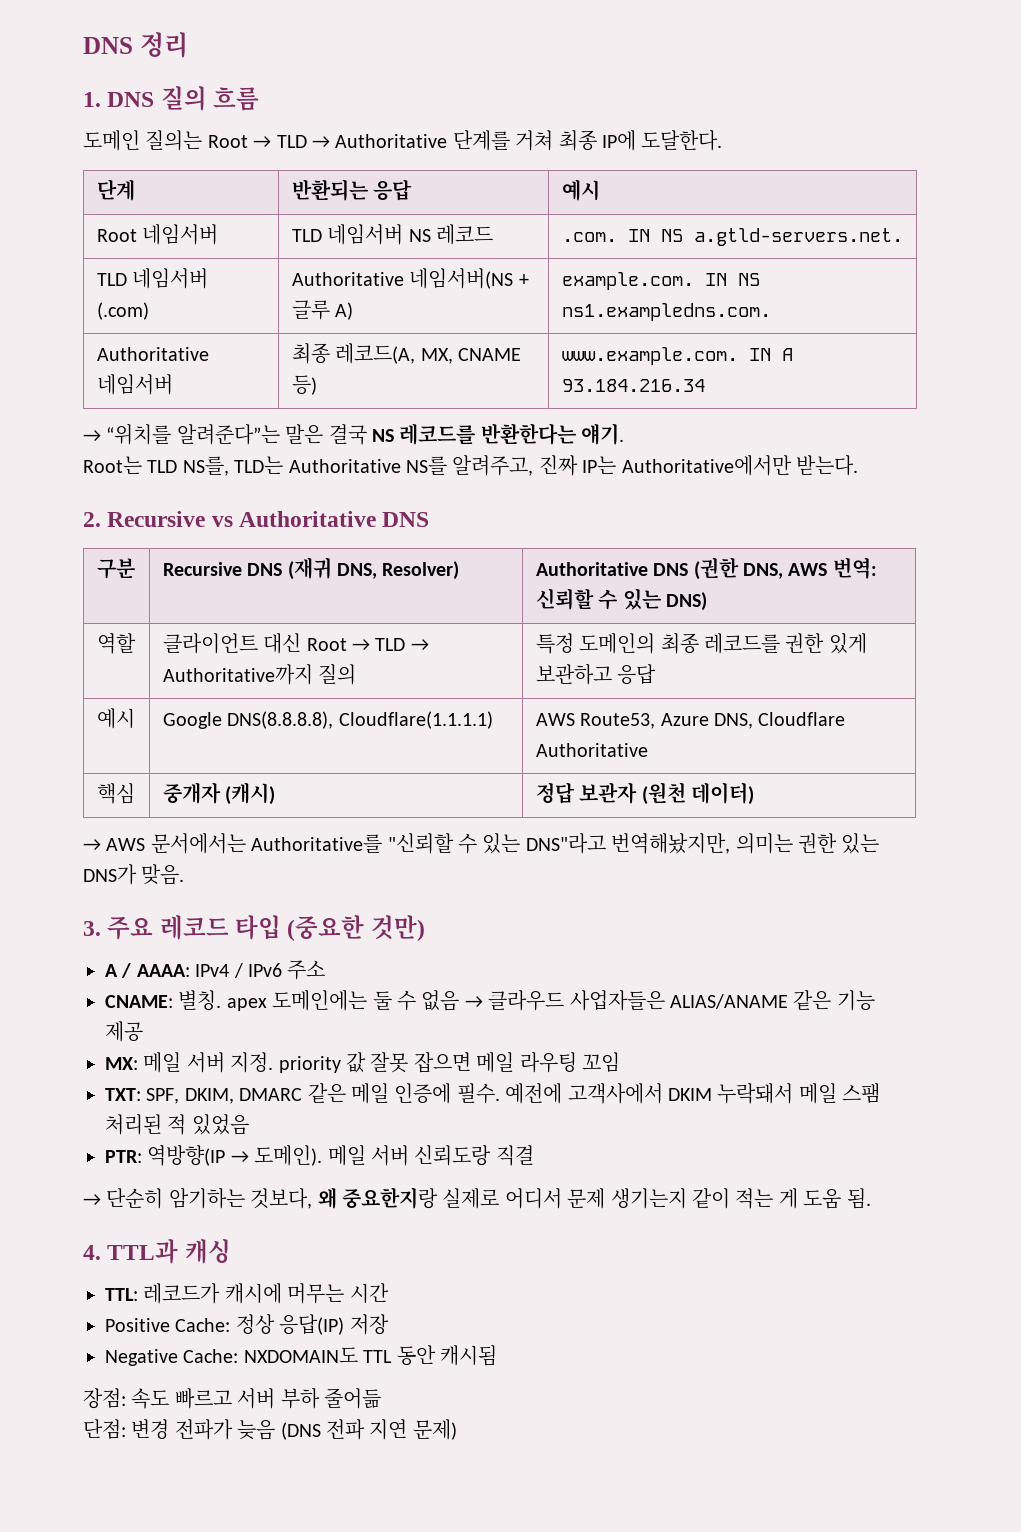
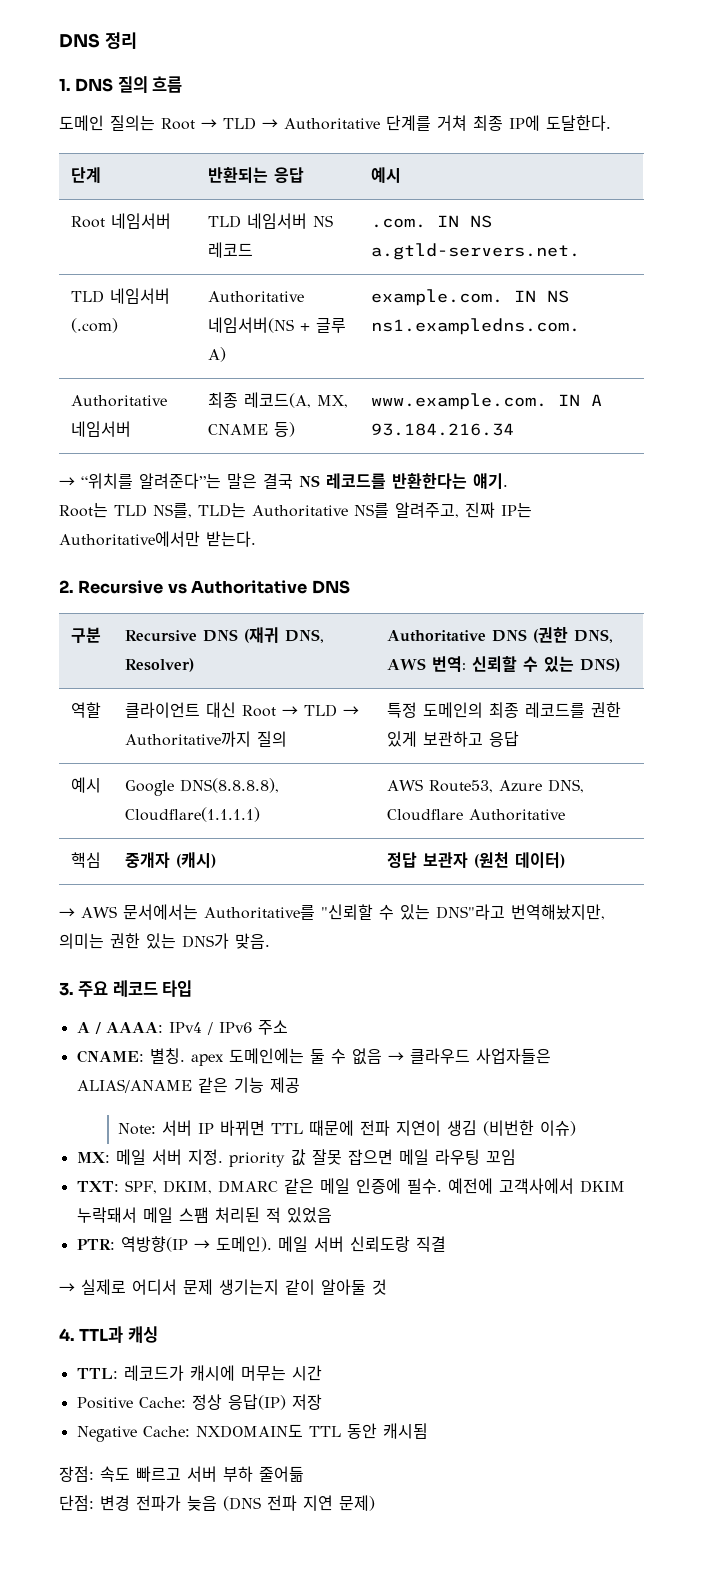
- 3. 주요 레코드 타입 (중요한 것만)
+ 3. 주요 레코드 타입
+ Note: 서버 IP 바뀌면 TTL 때문에 전파 지연이 생김 (비번한 이슈)
- → 단순히 암기하는 것보다, 왜 중요한지랑 실제로 어디서 문제 생기는지 같이 적는 게 도움 됨.
+ → 실제로 어디서 문제 생기는지 같이 알아둘 것

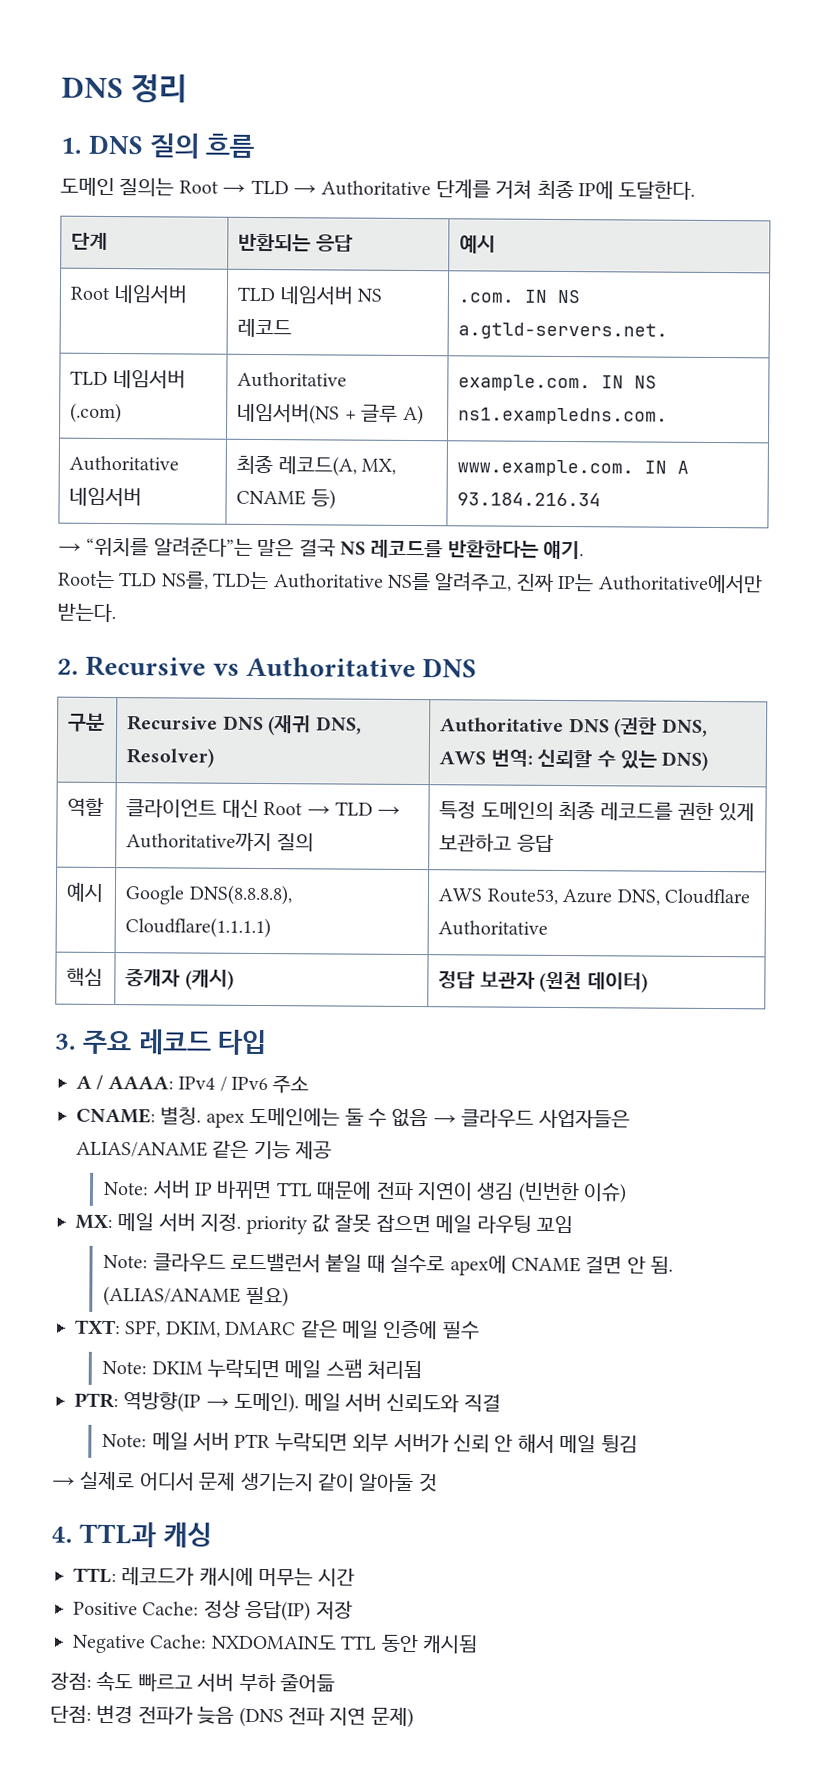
- → AWS 문서에서는 Authoritative를 "신뢰할 수 있는 DNS"라고 번역해놨지만, 의미는 권한 있는 DNS가 맞음.
- Note: 서버 IP 바뀌면 TTL 때문에 전파 지연이 생김 (비번한 이슈)
+ Note: 서버 IP 바뀌면 TTL 때문에 전파 지연이 생김 (빈번한 이슈)
+ Note: 클라우드 로드밸런서 붙일 때 실수로 apex에 CNAME 걸면 안 됨. (ALIAS/ANAME 필요)
- TXT: SPF, DKIM, DMARC 같은 메일 인증에 필수. 예전에 고객사에서 DKIM 누락돼서 메일 스팸 처리된 적 있었음
+ TXT: SPF, DKIM, DMARC 같은 메일 인증에 필수
+ Note: DKIM 누락되면 메일 스팸 처리됨
- 메일 서버 신뢰도랑 직결
+ 메일 서버 신뢰도와 직결
+ Note: 메일 서버 PTR 누락되면 외부 서버가 신뢰 안 해서 메일 튕김

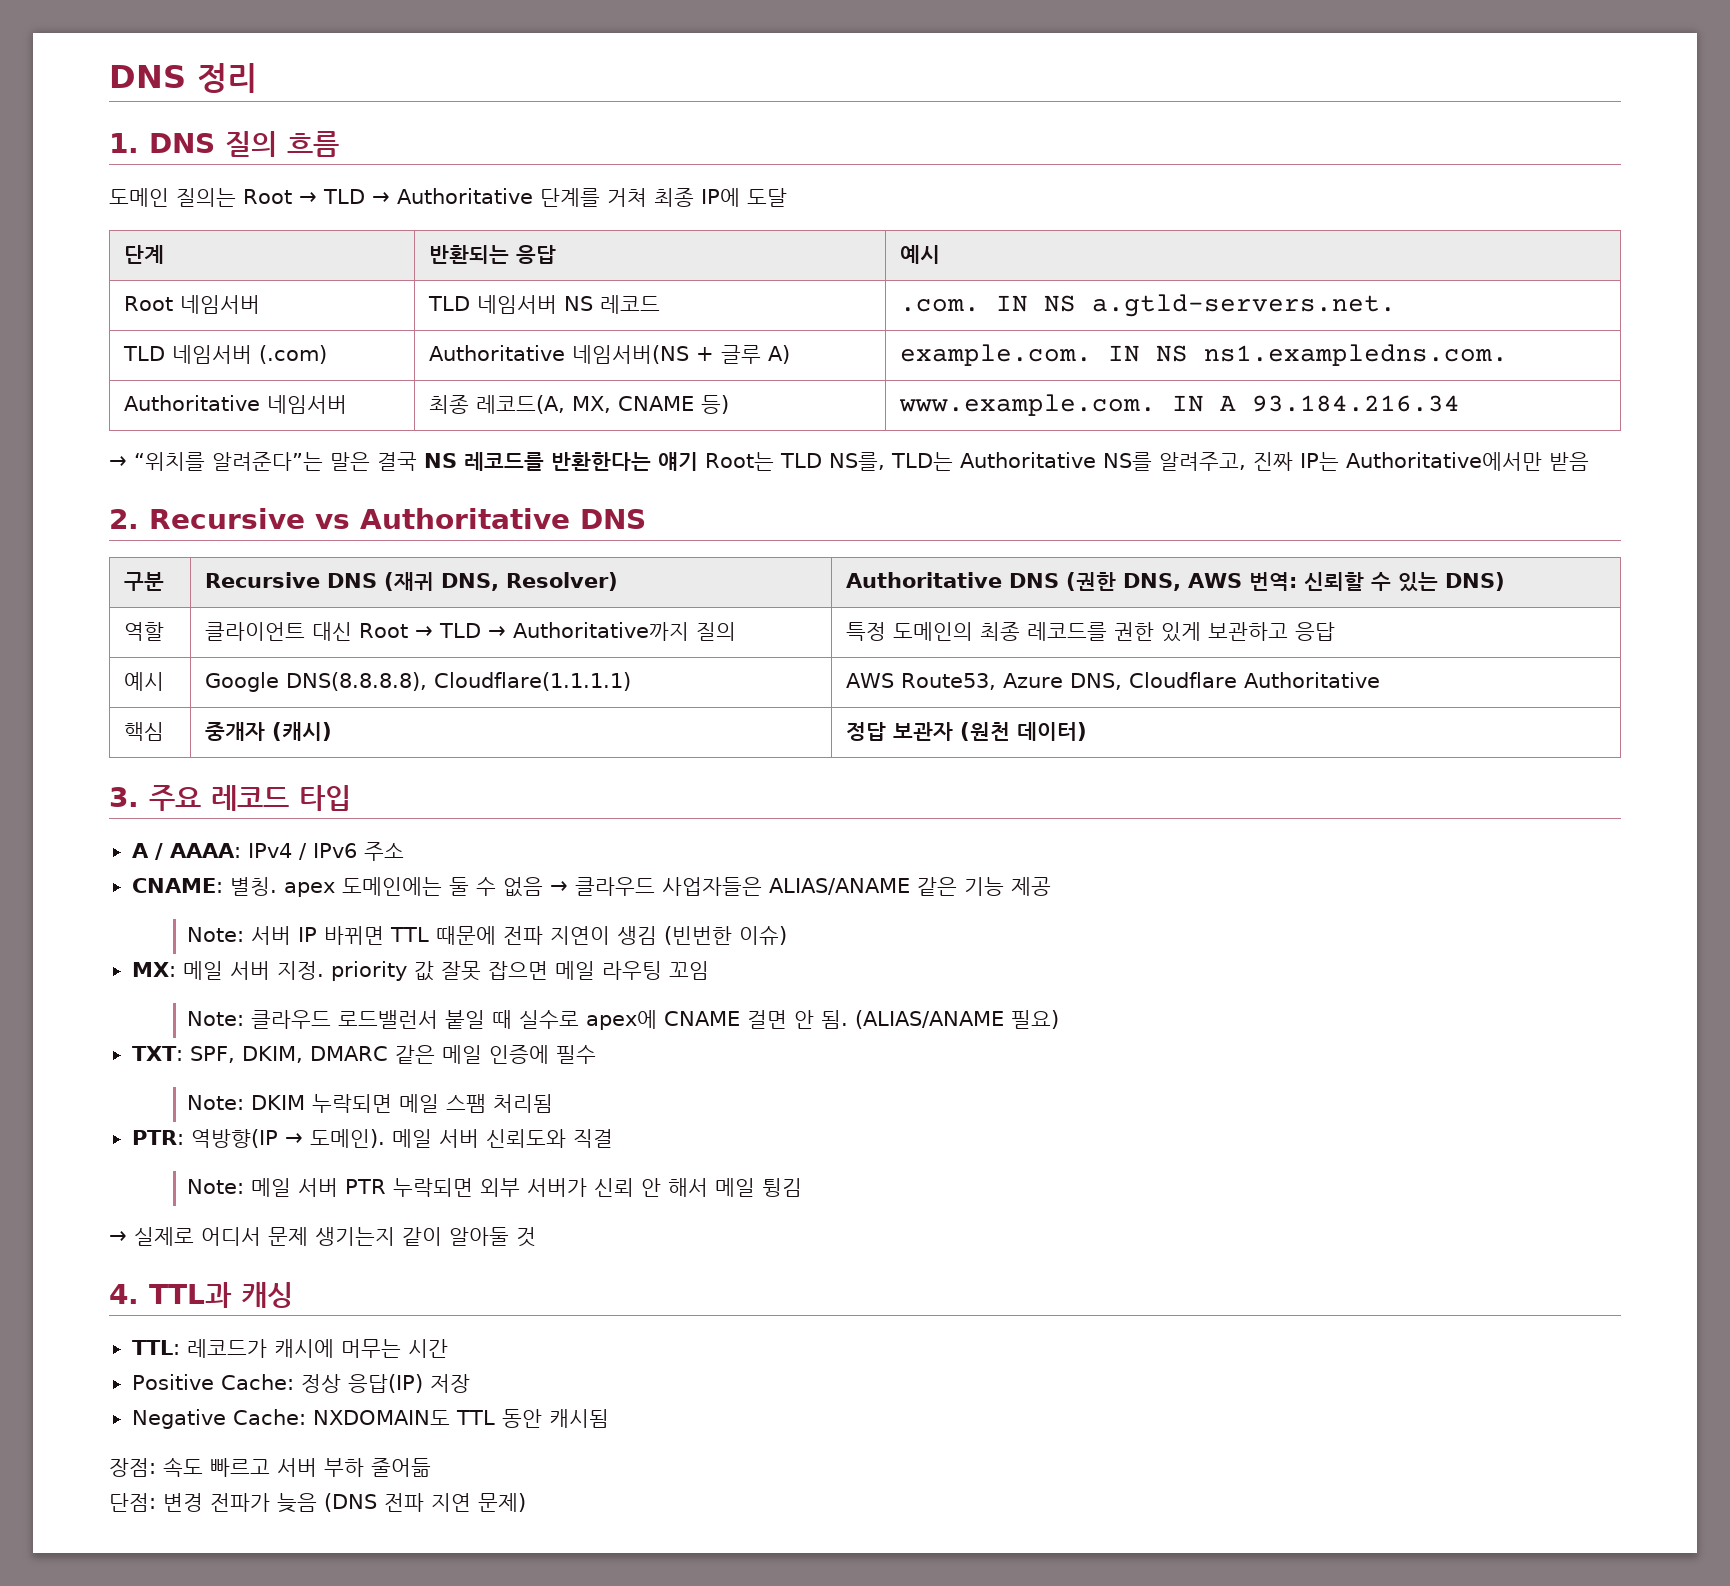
- 도메인 질의는 Root → TLD → Authoritative 단계를 거쳐 최종 IP에 도달한다.
+ 도메인 질의는 Root → TLD → Authoritative 단계를 거쳐 최종 IP에 도달
- → “위치를 알려준다”는 말은 결국 NS 레코드를 반환한다는 얘기.
- Root는 TLD NS를, TLD는 Authoritative NS를 알려주고, 진짜 IP는 Authoritative에서만 받는다.
+ → “위치를 알려준다”는 말은 결국 NS 레코드를 반환한다는 얘기 Root는 TLD NS를, TLD는 Authoritative NS를 알려주고, 진짜 IP는 Authoritative에서만 받음

